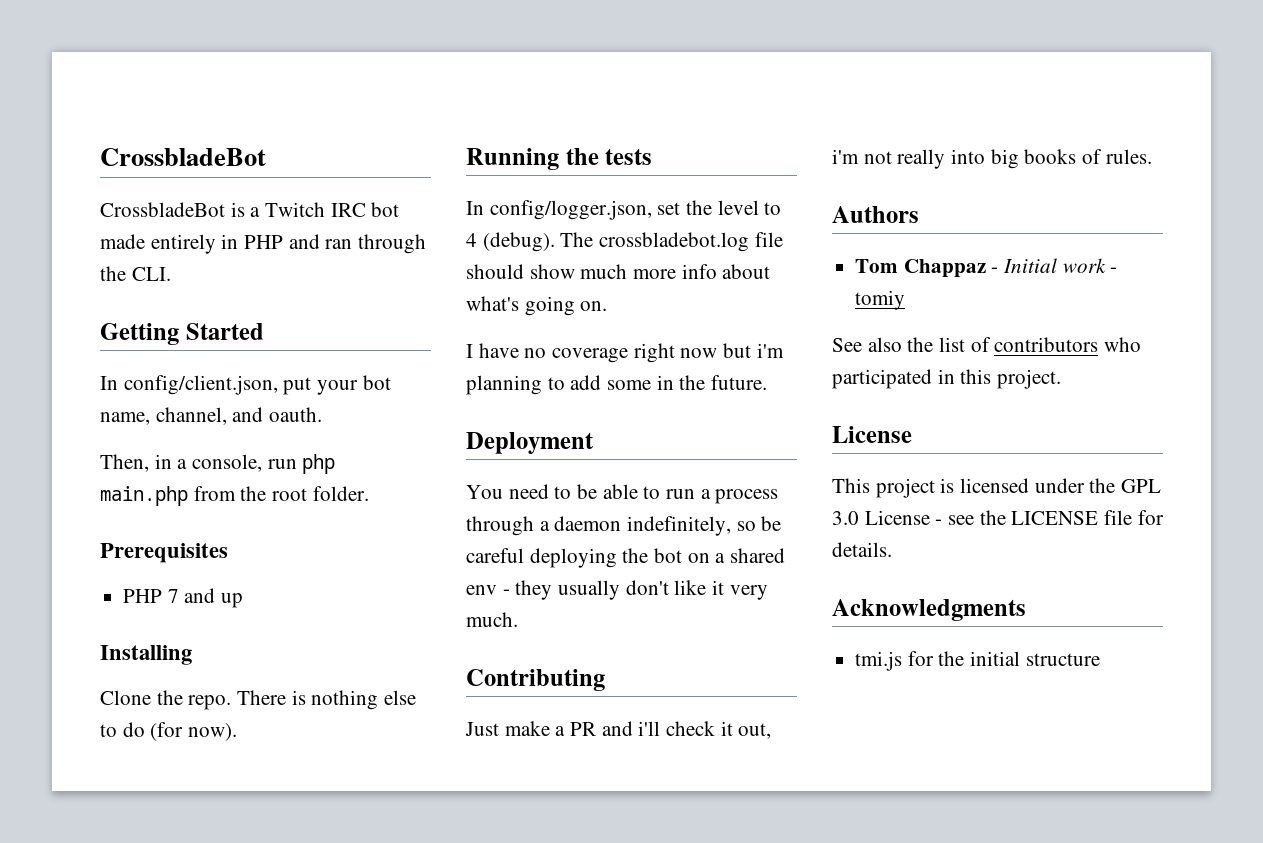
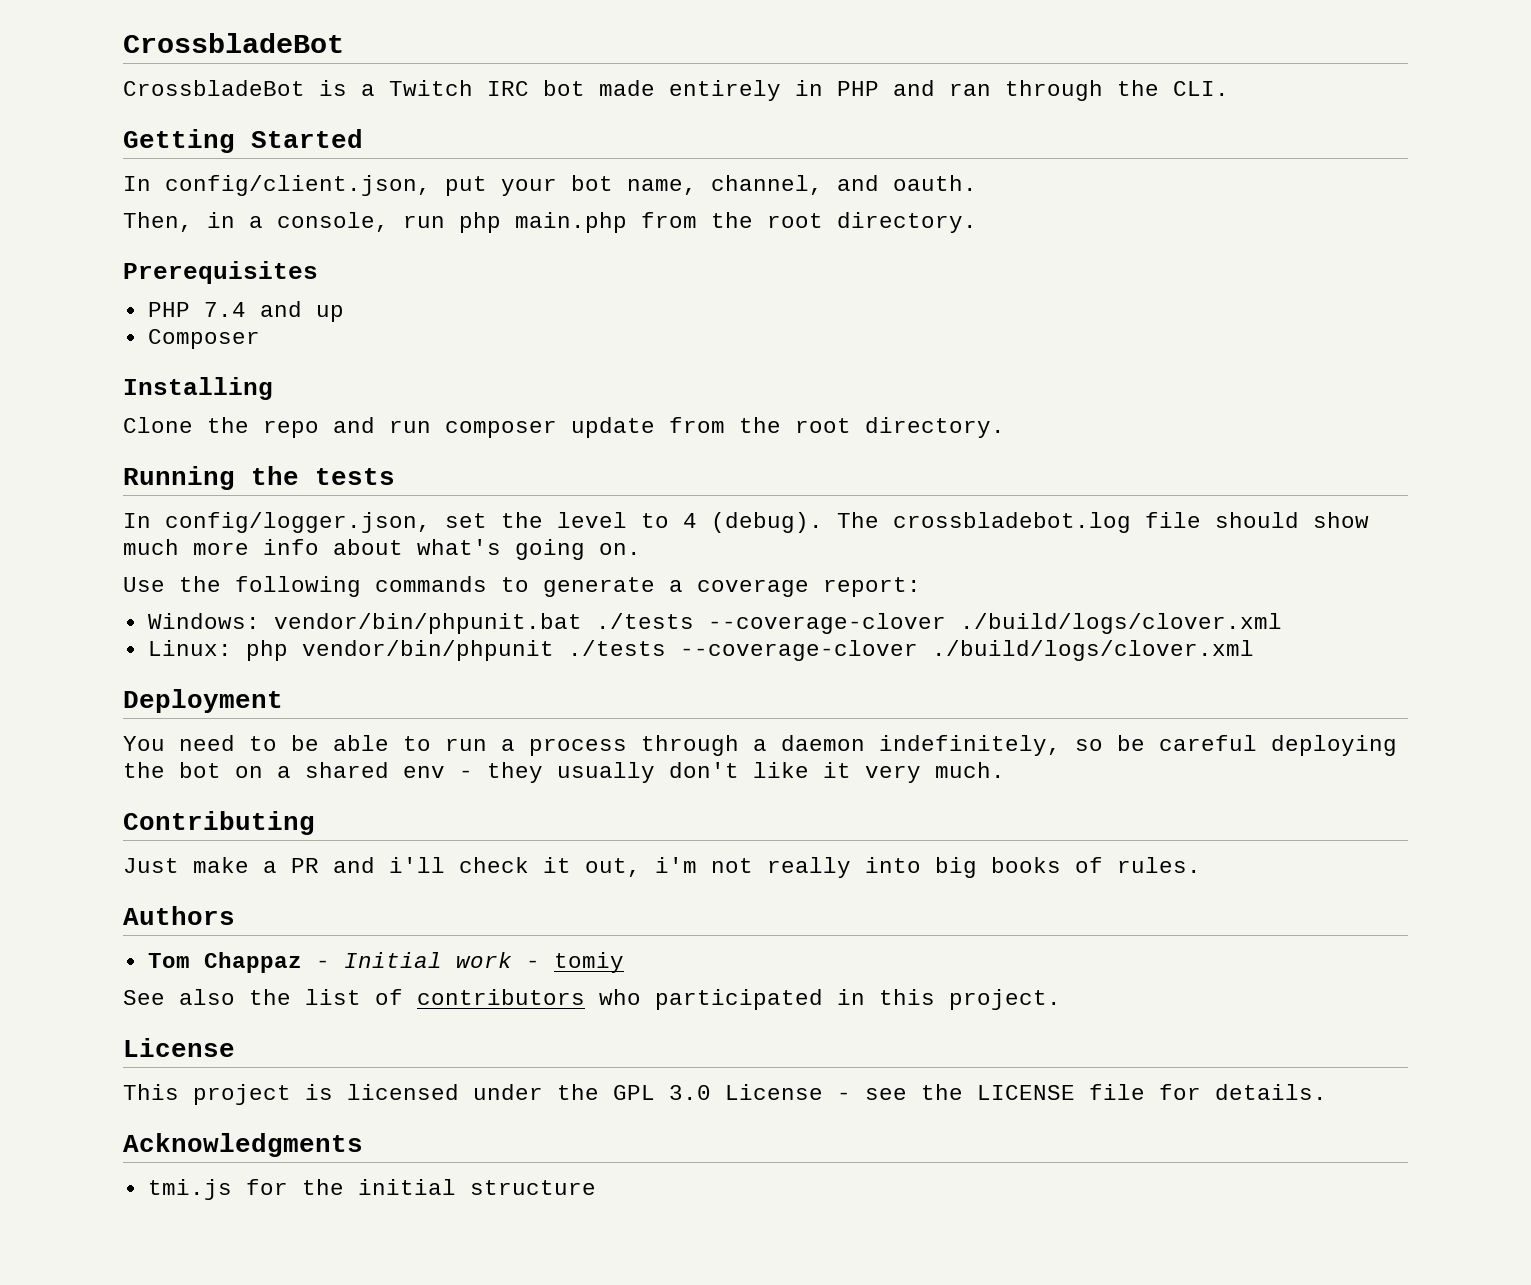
- Then, in a console, run php main.php from the root folder.
+ Then, in a console, run php main.php from the root directory.
- PHP 7 and up
+ PHP 7.4 and up
+ Composer
- Clone the repo. There is nothing else to do (for now).
+ Clone the repo and run composer update from the root directory.
- I have no coverage right now but i'm planning to add some in the future.
+ Use the following commands to generate a coverage report:
+ Windows: vendor/bin/phpunit.bat ./tests --coverage-clover ./build/logs/clover.xml
+ Linux: php vendor/bin/phpunit ./tests --coverage-clover ./build/logs/clover.xml

